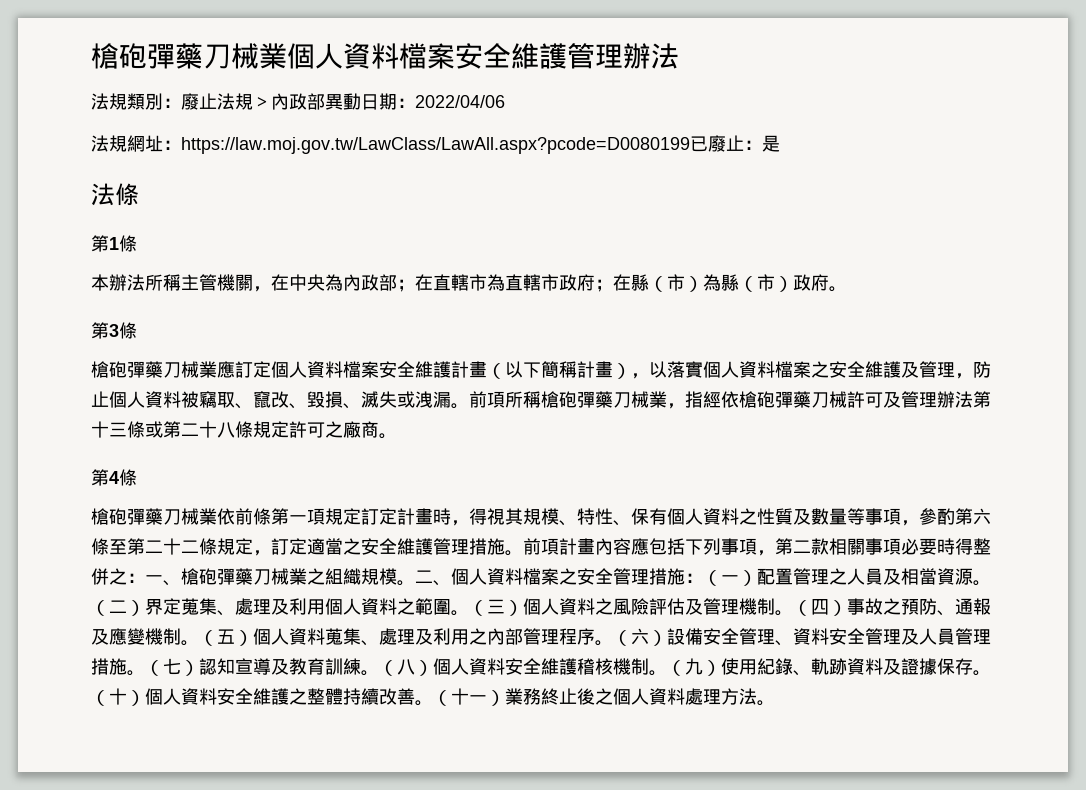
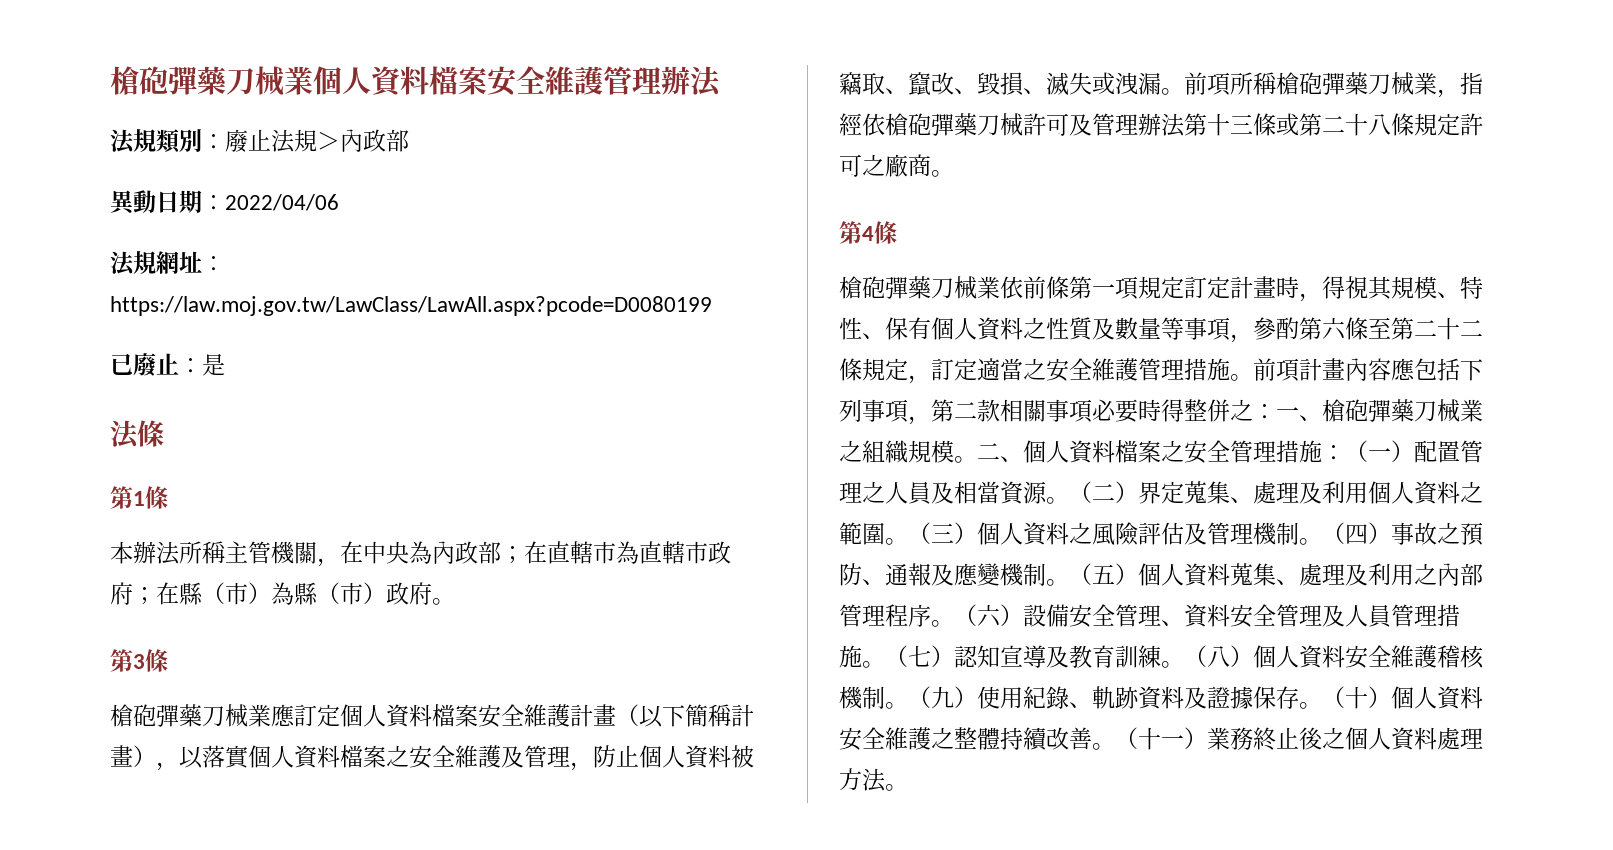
- 法規類別：廢止法規＞內政部異動日期：2022/04/06
+ 法規類別：廢止法規＞內政部
+ 異動日期：2022/04/06
- 法規網址：https://law.moj.gov.tw/LawClass/LawAll.aspx?pcode=D0080199已廢止：是
+ 法規網址：https://law.moj.gov.tw/LawClass/LawAll.aspx?pcode=D0080199
+ 已廢止：是

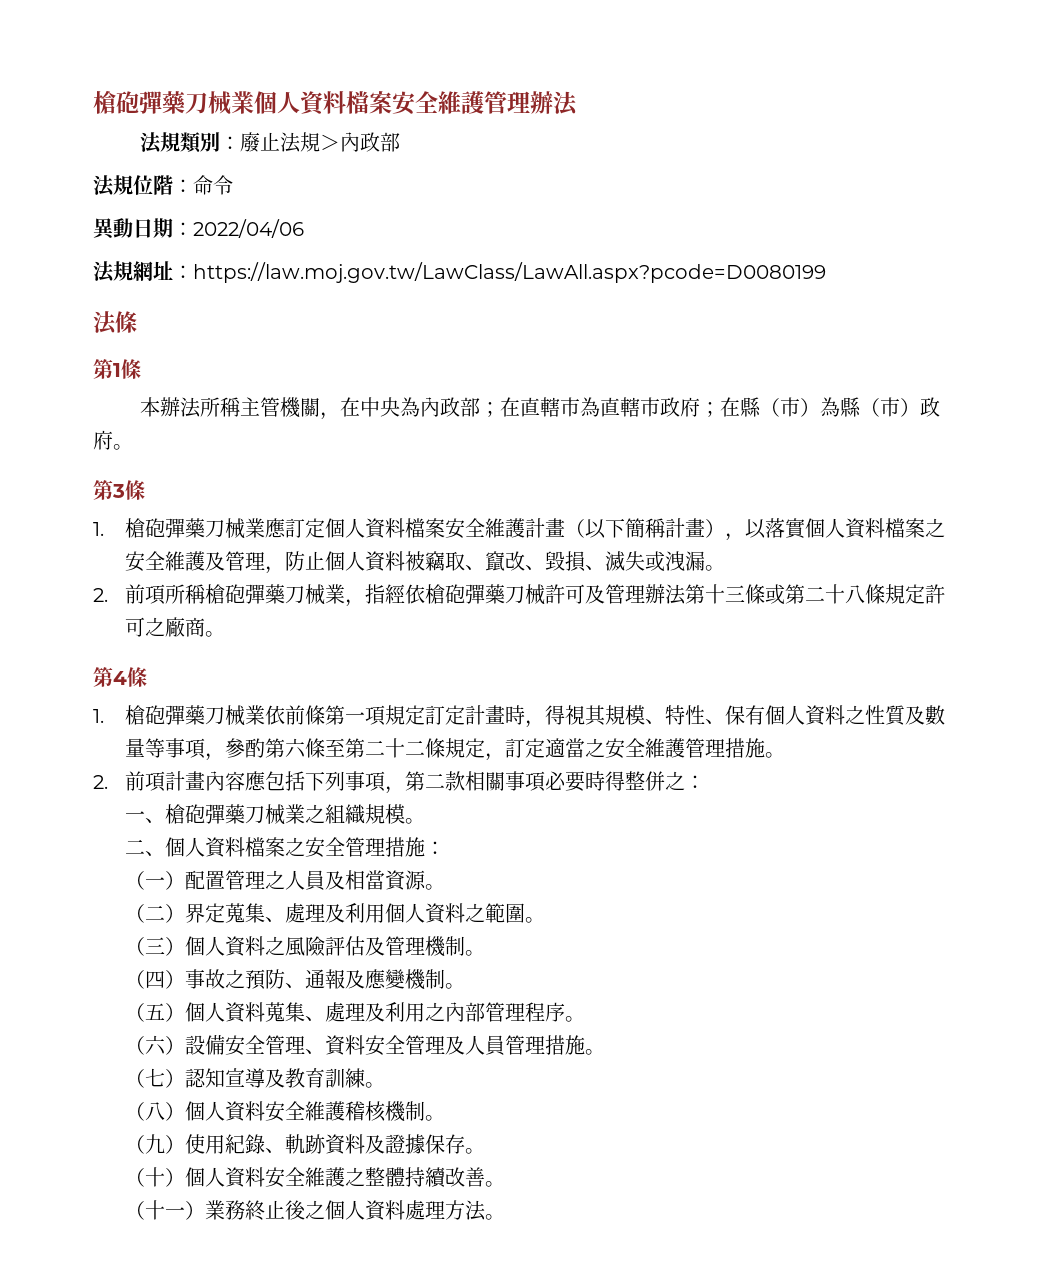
+ 法規位階：命令
- 已廢止：是
- 槍砲彈藥刀械業應訂定個人資料檔案安全維護計畫（以下簡稱計畫），以落實個人資料檔案之安全維護及管理，防止個人資料被竊取、竄改、毀損、滅失或洩漏。前項所稱槍砲彈藥刀械業，指經依槍砲彈藥刀械許可及管理辦法第十三條或第二十八條規定許可之廠商。
+ 1.槍砲彈藥刀械業應訂定個人資料檔案安全維護計畫（以下簡稱計畫），以落實個人資料檔案之安全維護及管理，防止個人資料被竊取、竄改、毀損、滅失或洩漏。
+ 2.前項所稱槍砲彈藥刀械業，指經依槍砲彈藥刀械許可及管理辦法第十三條或第二十八條規定許可之廠商。
- 槍砲彈藥刀械業依前條第一項規定訂定計畫時，得視其規模、特性、保有個人資料之性質及數量等事項，參酌第六條至第二十二條規定，訂定適當之安全維護管理措施。前項計畫內容應包括下列事項，第二款相關事項必要時得整併之：一、槍砲彈藥刀械業之組織規模。二、個人資料檔案之安全管理措施：（一）配置管理之人員及相當資源。（二）界定蒐集、處理及利用個人資料之範圍。（三）個人資料之風險評估及管理機制。（四）事故之預防、通報及應變機制。（五）個人資料蒐集、處理及利用之內部管理程序。（六）設備安全管理、資料安全管理及人員管理措施。（七）認知宣導及教育訓練。（八）個人資料安全維護稽核機制。（九）使用紀錄、軌跡資料及證據保存。（十）個人資料安全維護之整體持續改善。（十一）業務終止後之個人資料處理方法。
+ 1.槍砲彈藥刀械業依前條第一項規定訂定計畫時，得視其規模、特性、保有個人資料之性質及數量等事項，參酌第六條至第二十二條規定，訂定適當之安全維護管理措施。
+ 2.前項計畫內容應包括下列事項，第二款相關事項必要時得整併之：
+ 一、槍砲彈藥刀械業之組織規模。
+ 二、個人資料檔案之安全管理措施：
+ （一）配置管理之人員及相當資源。
+ （二）界定蒐集、處理及利用個人資料之範圍。
+ （三）個人資料之風險評估及管理機制。
+ （四）事故之預防、通報及應變機制。
+ （五）個人資料蒐集、處理及利用之內部管理程序。
+ （六）設備安全管理、資料安全管理及人員管理措施。
+ （七）認知宣導及教育訓練。
+ （八）個人資料安全維護稽核機制。
+ （九）使用紀錄、軌跡資料及證據保存。
+ （十）個人資料安全維護之整體持續改善。
+ （十一）業務終止後之個人資料處理方法。

